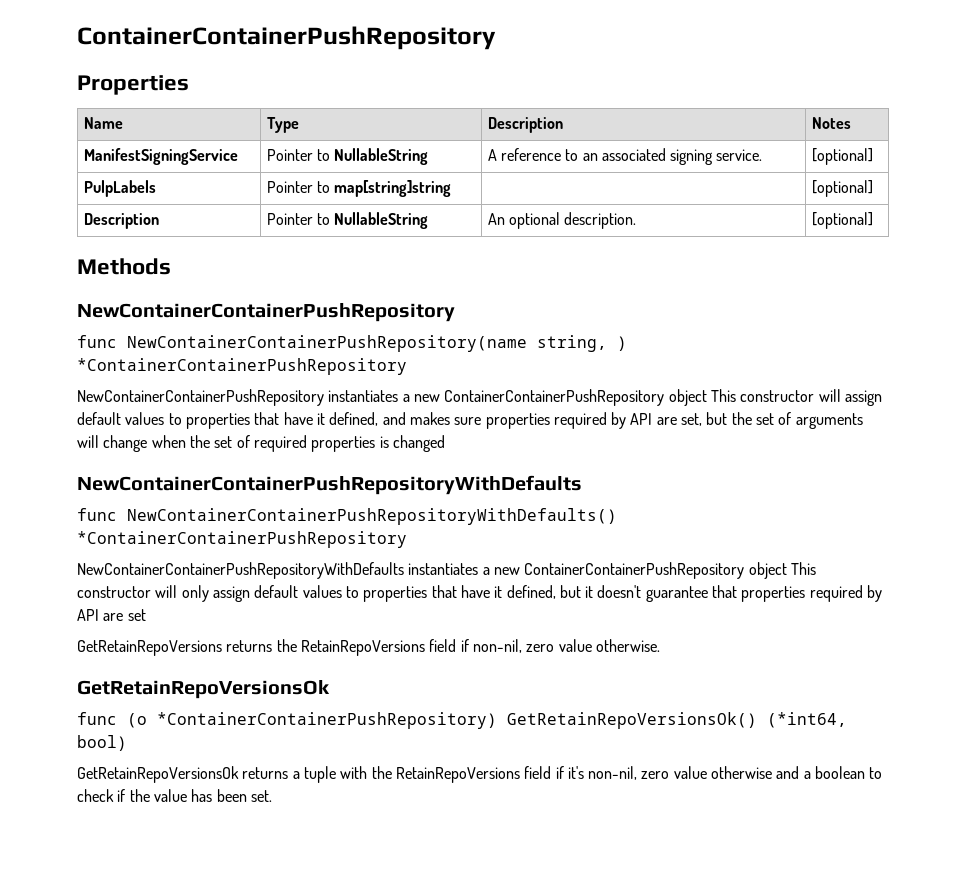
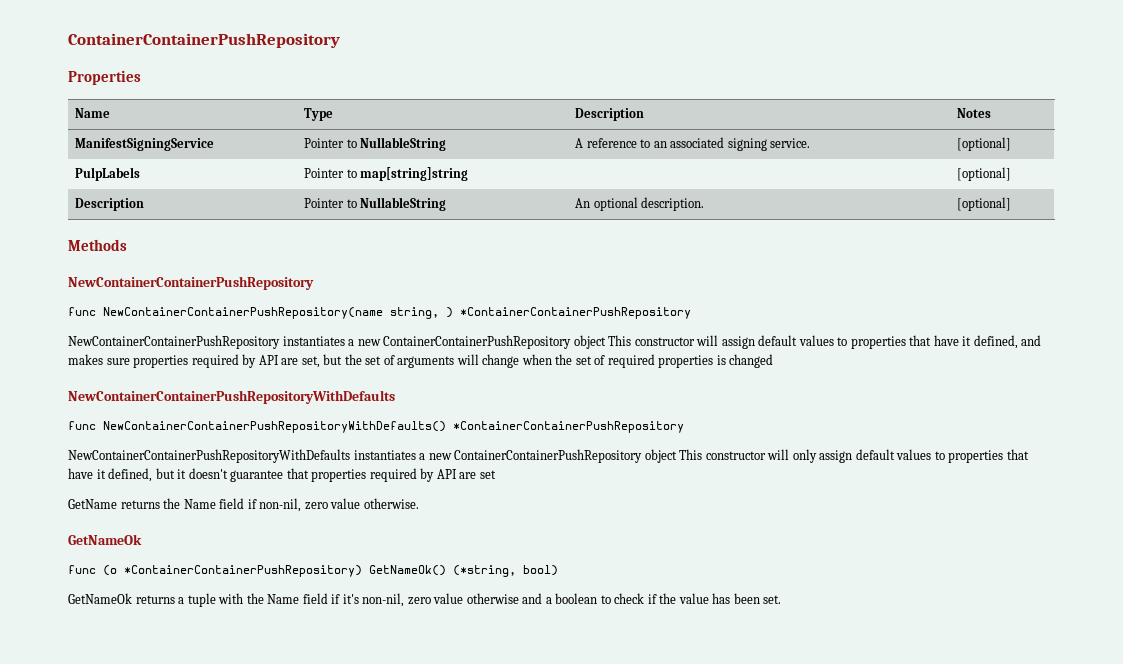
- GetRetainRepoVersions returns the RetainRepoVersions field if non-nil, zero value otherwise.
- GetRetainRepoVersionsOk
+ GetName returns the Name field if non-nil, zero value otherwise.
+ GetNameOk
- func (o *ContainerContainerPushRepository) GetRetainRepoVersionsOk() (*int64, bool)
+ func (o *ContainerContainerPushRepository) GetNameOk() (*string, bool)
- GetRetainRepoVersionsOk returns a tuple with the RetainRepoVersions field if it's non-nil, zero value otherwise and a boolean to check if the value has been set.
+ GetNameOk returns a tuple with the Name field if it's non-nil, zero value otherwise and a boolean to check if the value has been set.

